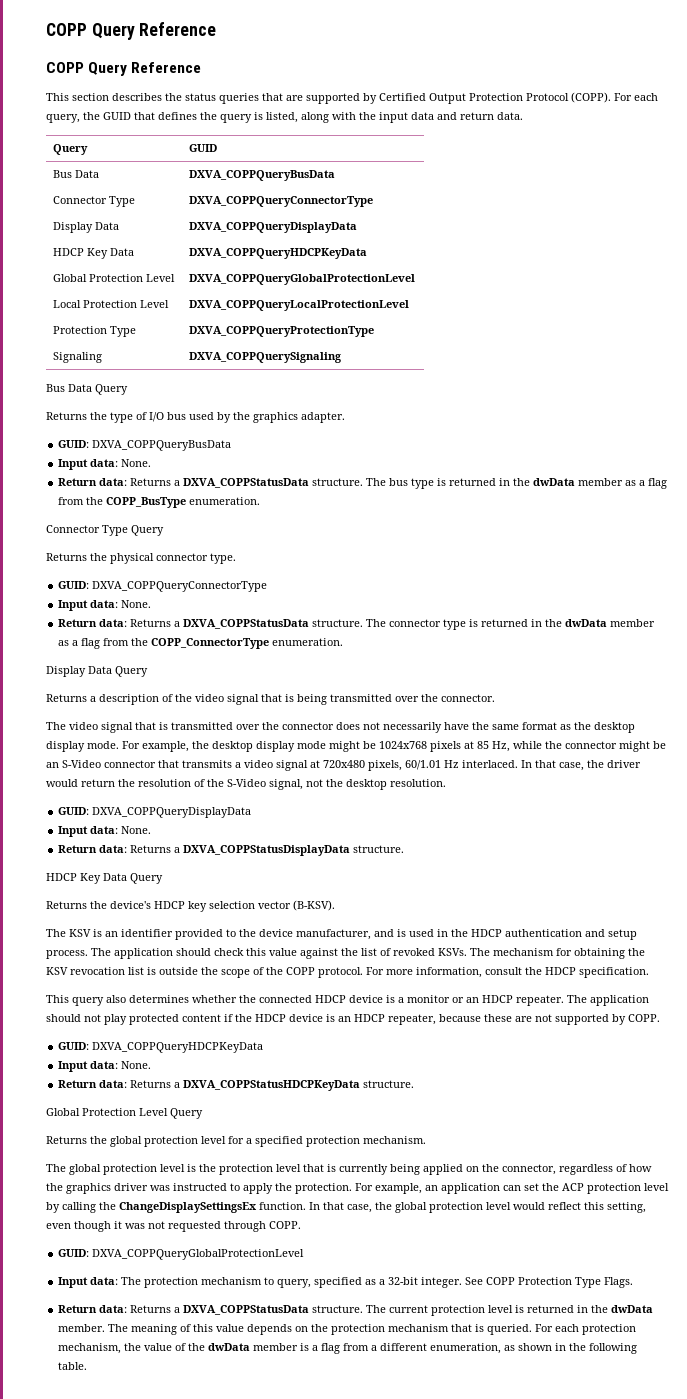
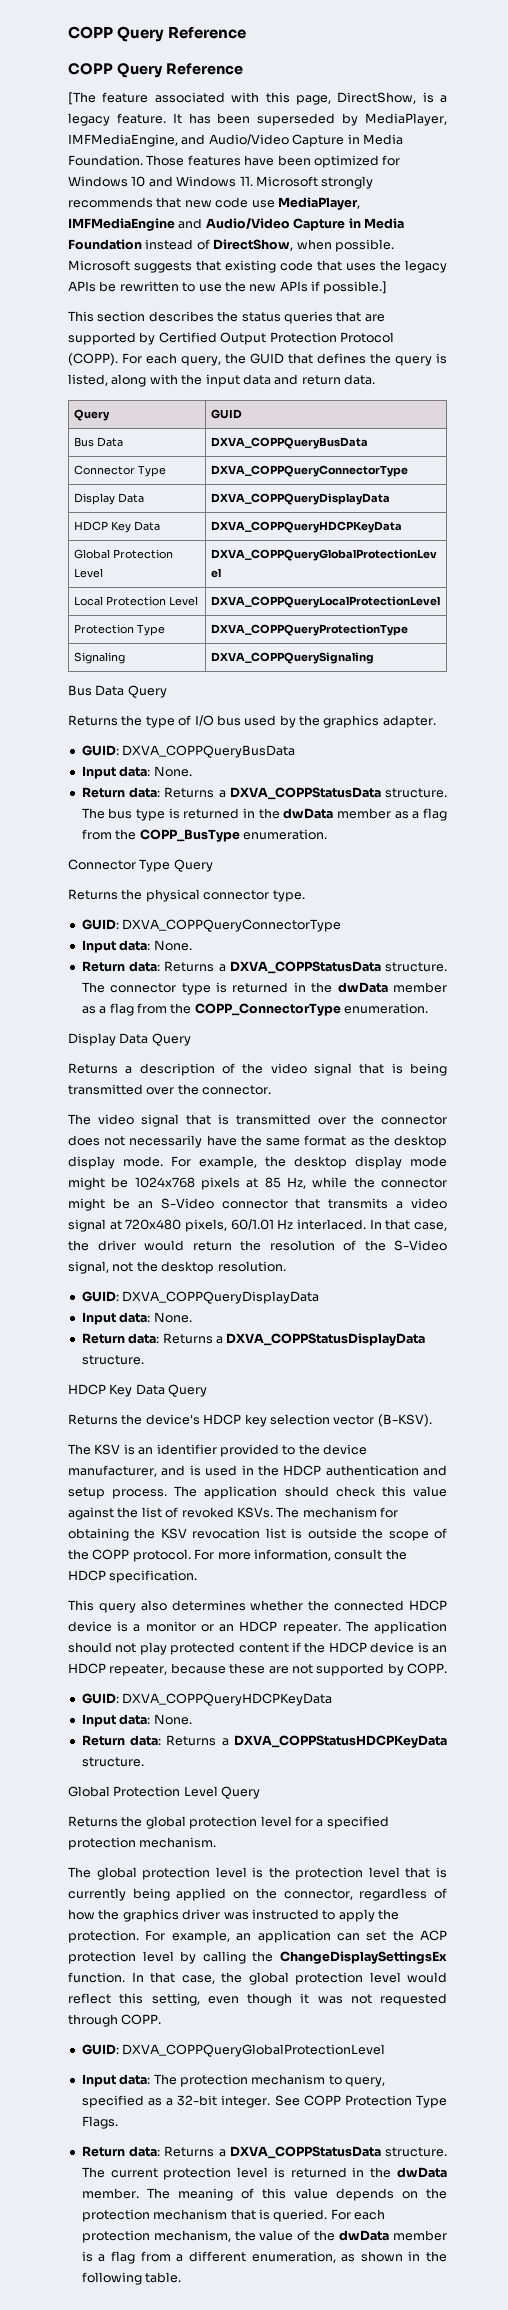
+ [The feature associated with this page, DirectShow, is a legacy feature. It has been superseded by MediaPlayer, IMFMediaEngine, and Audio/Video Capture in Media Foundation. Those features have been optimized for Windows 10 and Windows 11. Microsoft strongly recommends that new code use MediaPlayer, IMFMediaEngine and Audio/Video Capture in Media Foundation instead of DirectShow, when possible. Microsoft suggests that existing code that uses the legacy APIs be rewritten to use the new APIs if possible.]

